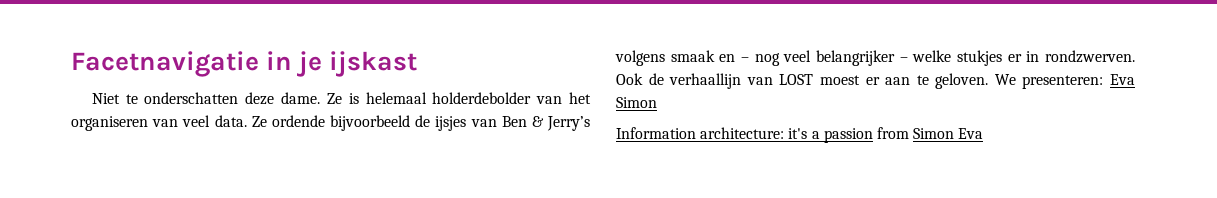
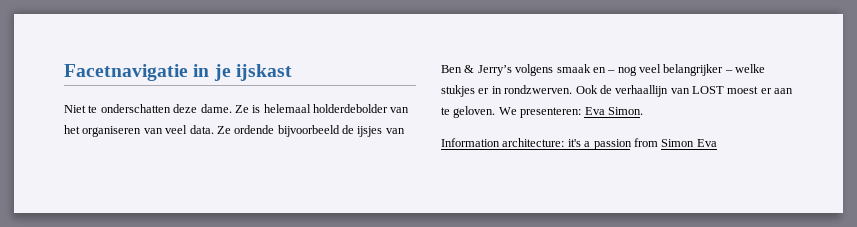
- We presenteren: Eva Simon
+ We presenteren: Eva Simon.

